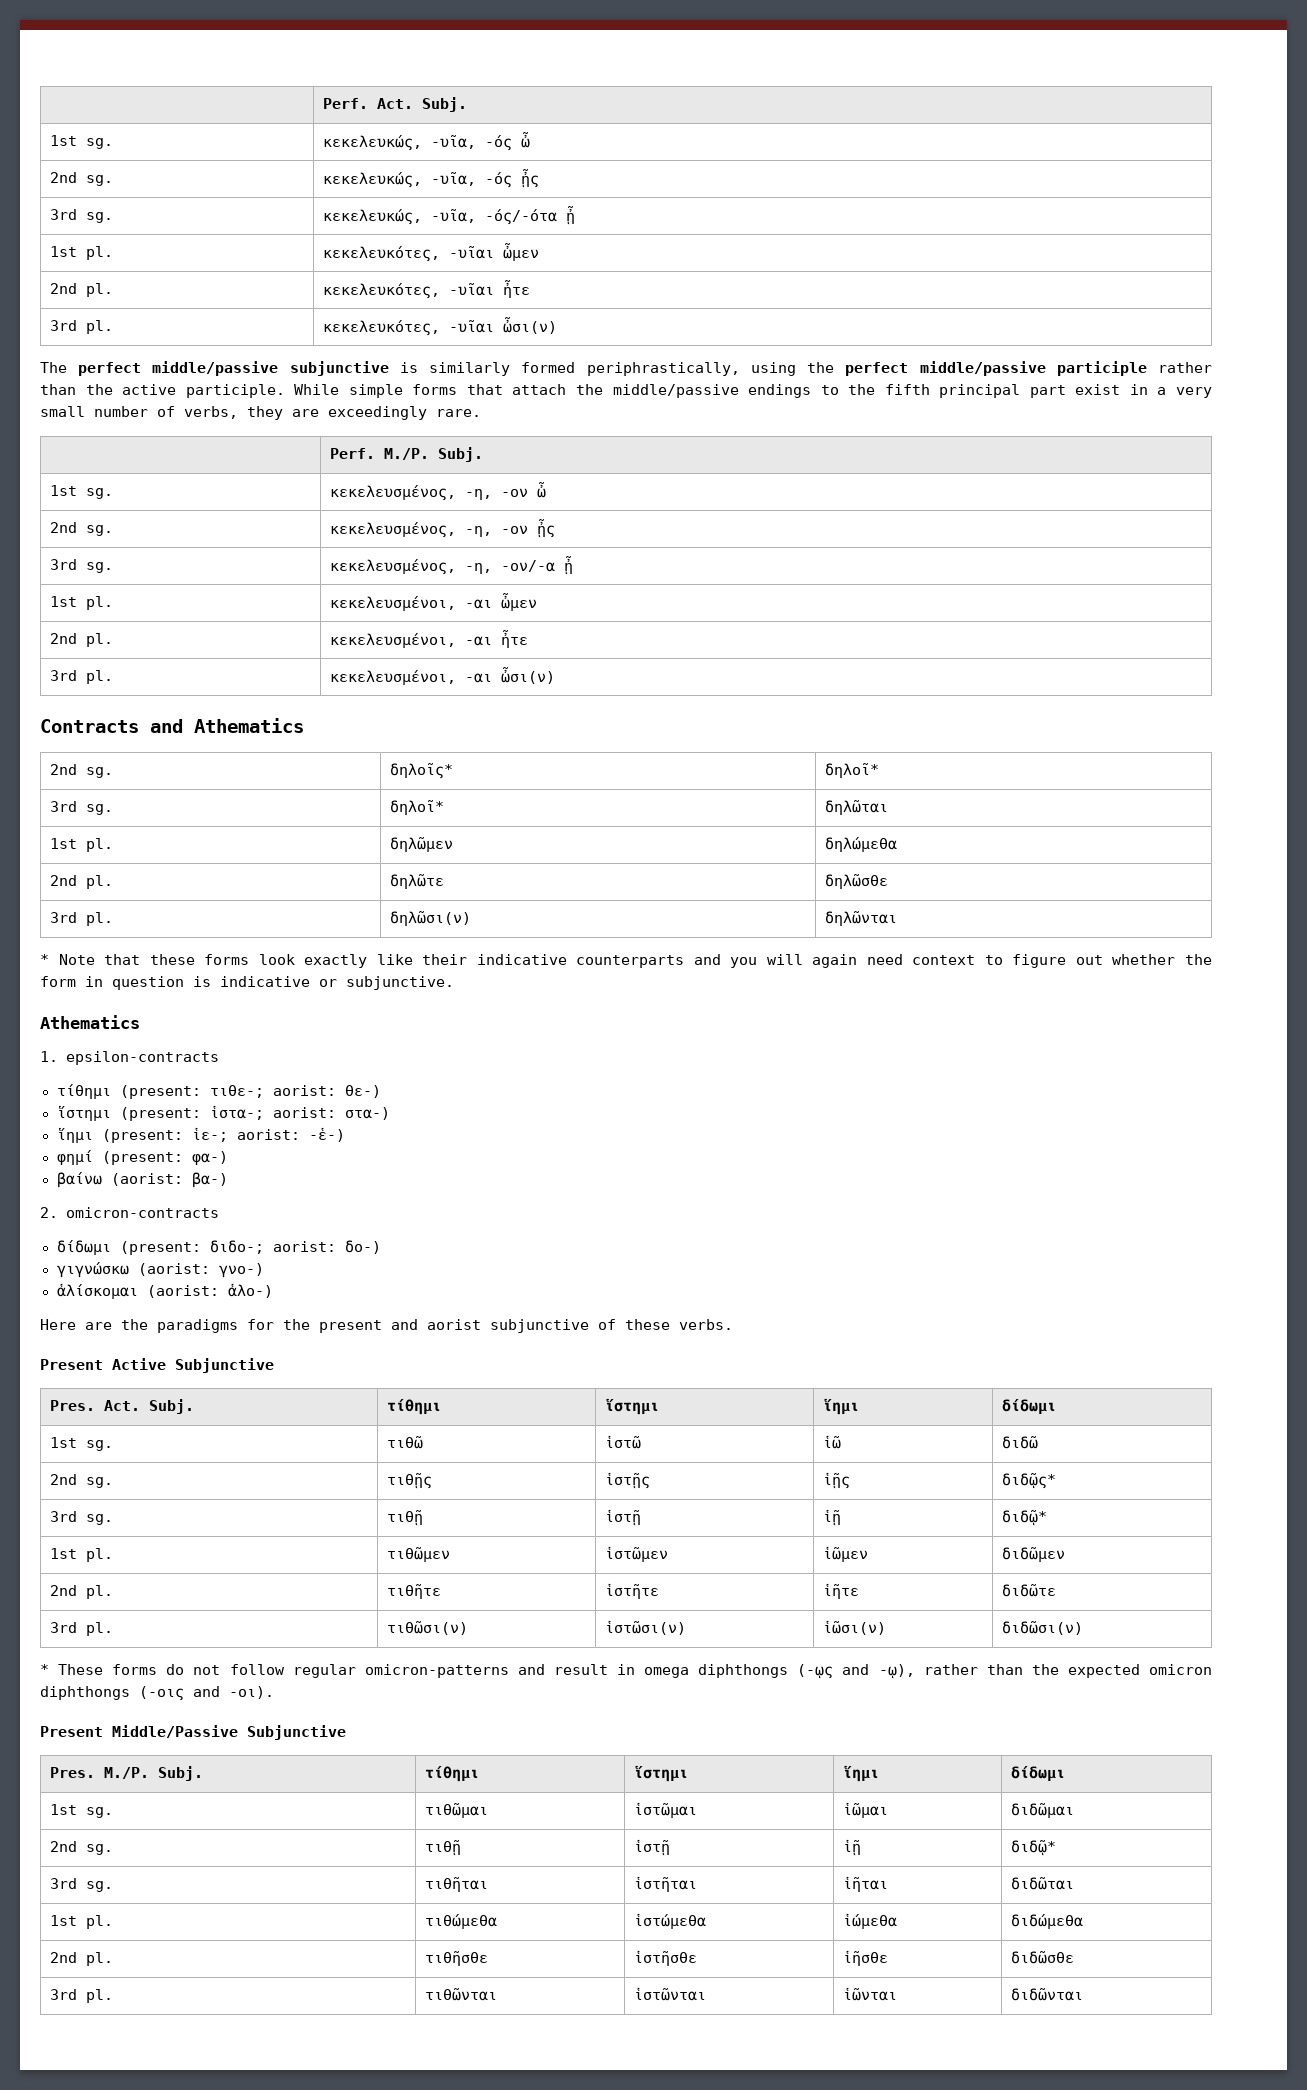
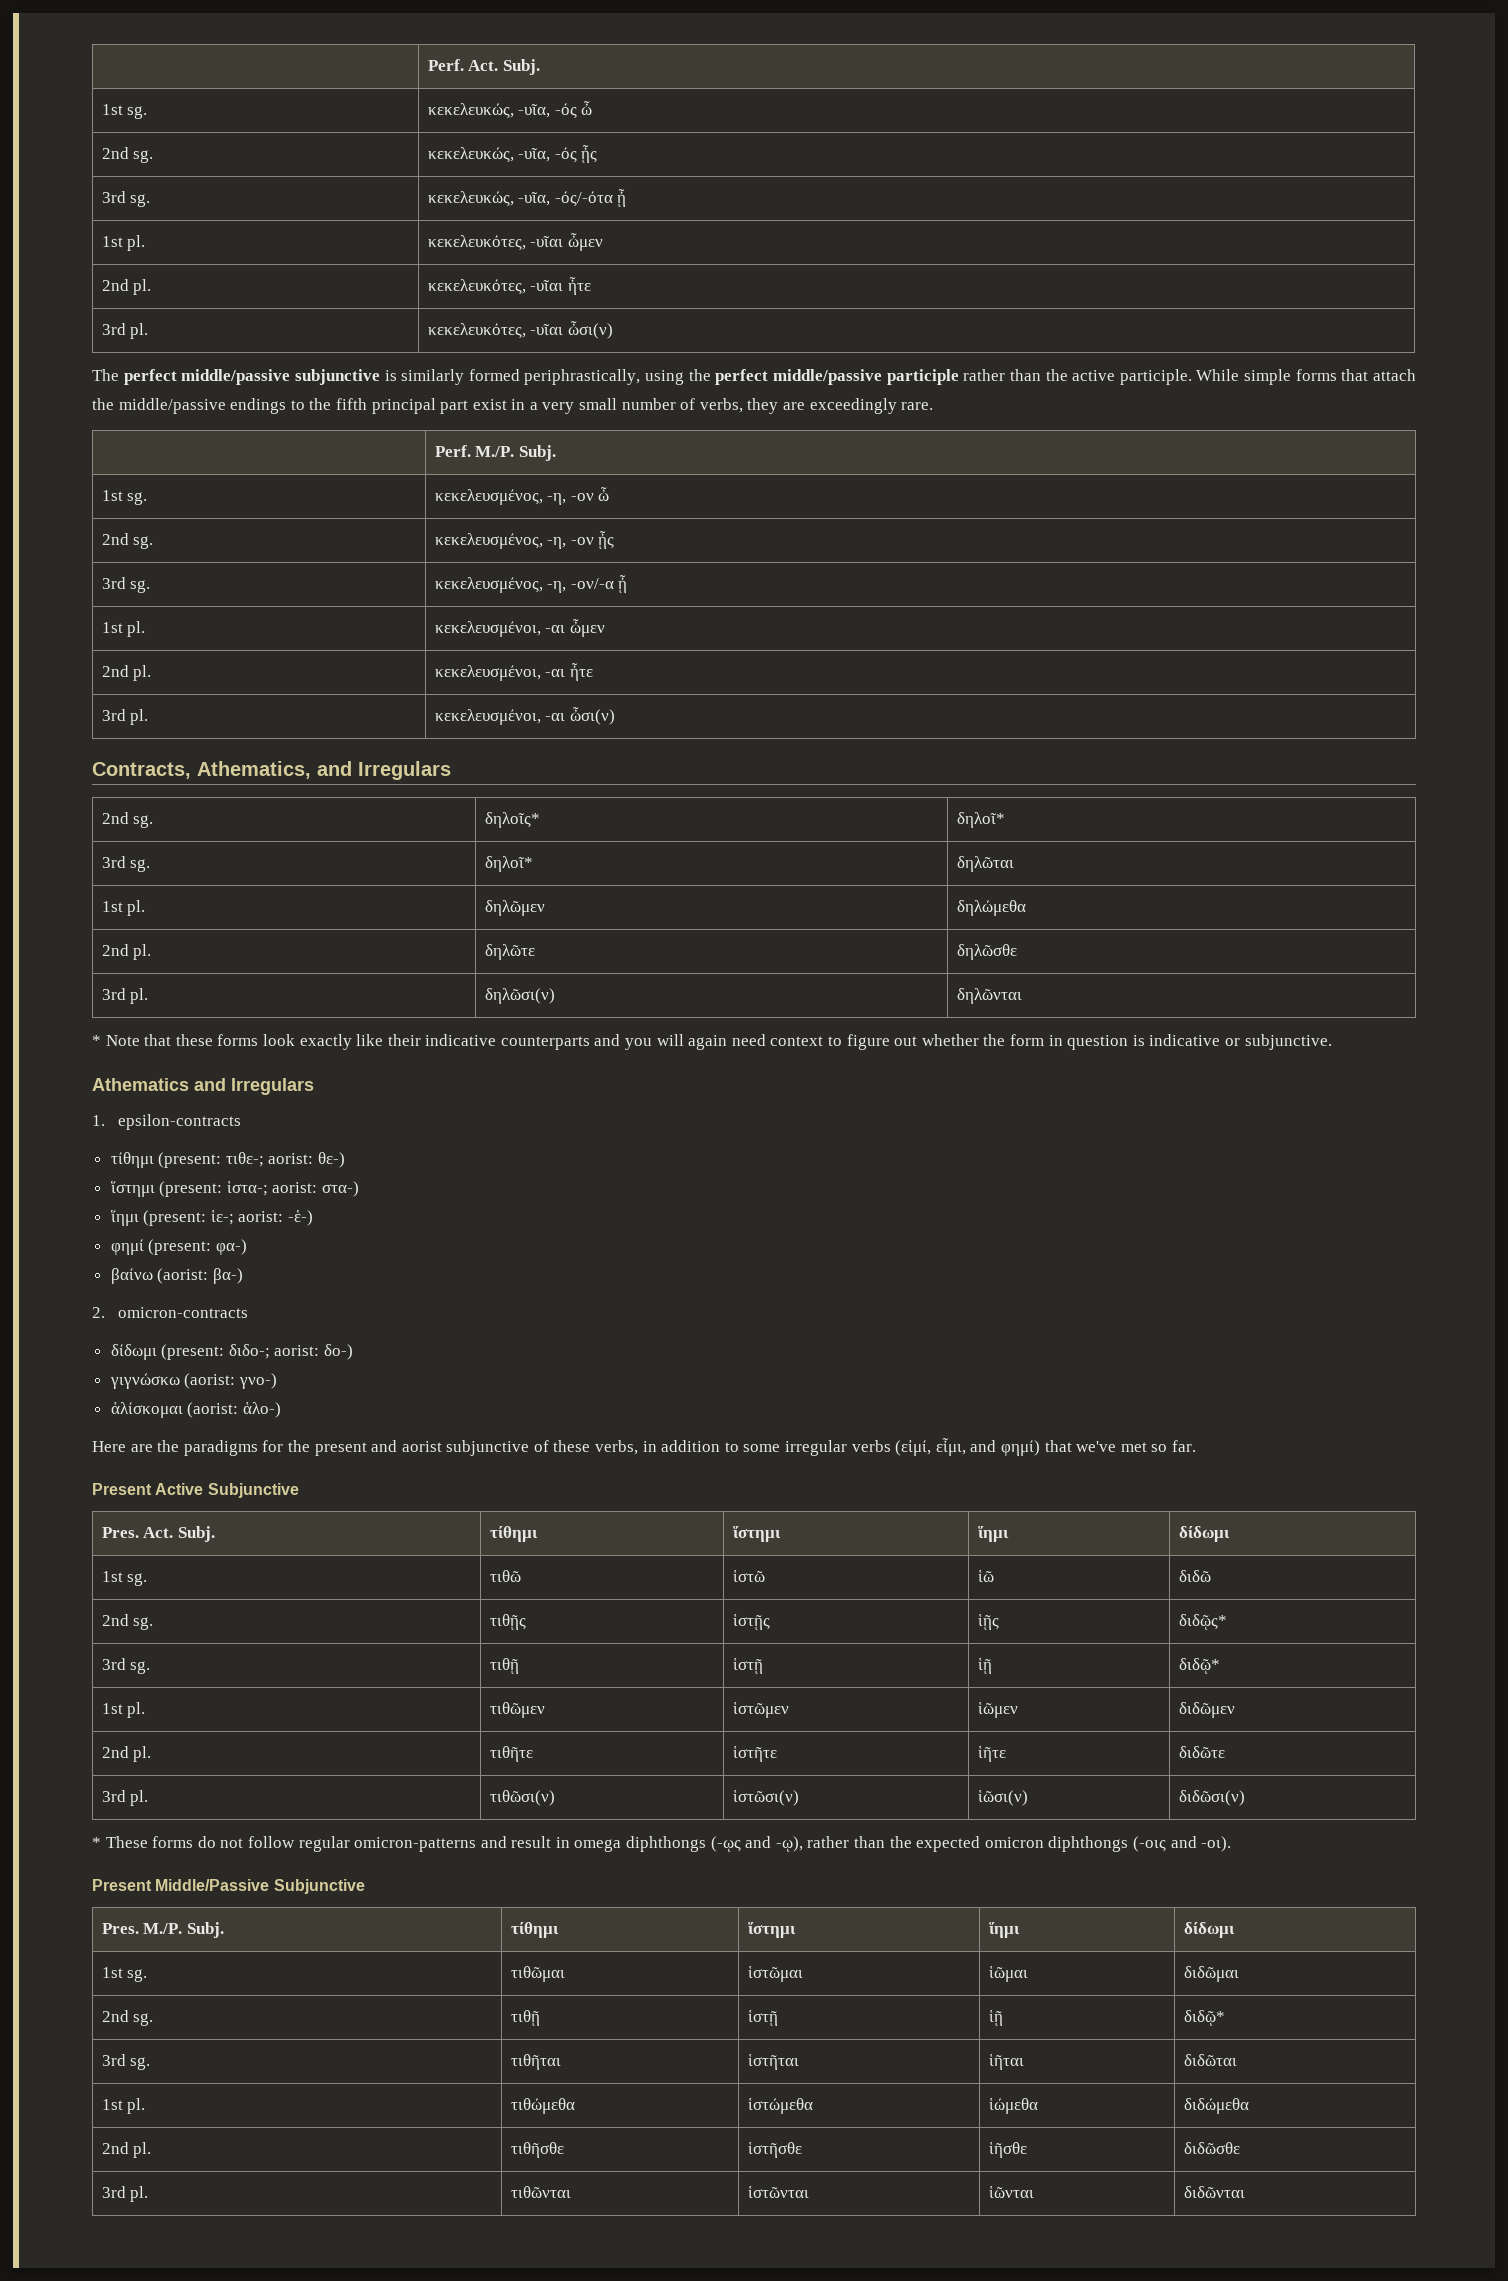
- Contracts and Athematics
+ Contracts, Athematics, and Irregulars
  * Note that these forms look exactly like their indicative counterparts and you will again need context to figure out whether the form in question is indicative or subjunctive.
- Athematics
+ Athematics and Irregulars
- Here are the paradigms for the present and aorist subjunctive of these verbs.
+ Here are the paradigms for the present and aorist subjunctive of these verbs, in addition to some irregular verbs (εἰμί, εἶμι, and φημί) that we've met so far.

